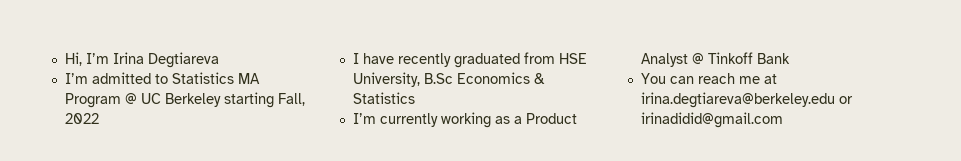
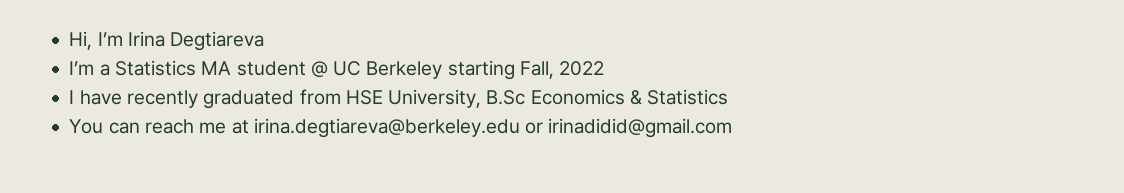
- I’m admitted to Statistics MA Program @ UC Berkeley starting Fall, 2022
+ I’m a Statistics MA student @ UC Berkeley starting Fall, 2022
- I’m currently working as a Product Analyst @ Tinkoff Bank

